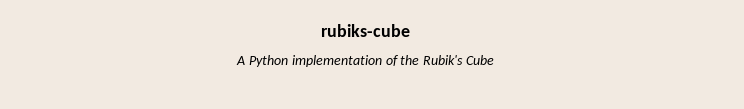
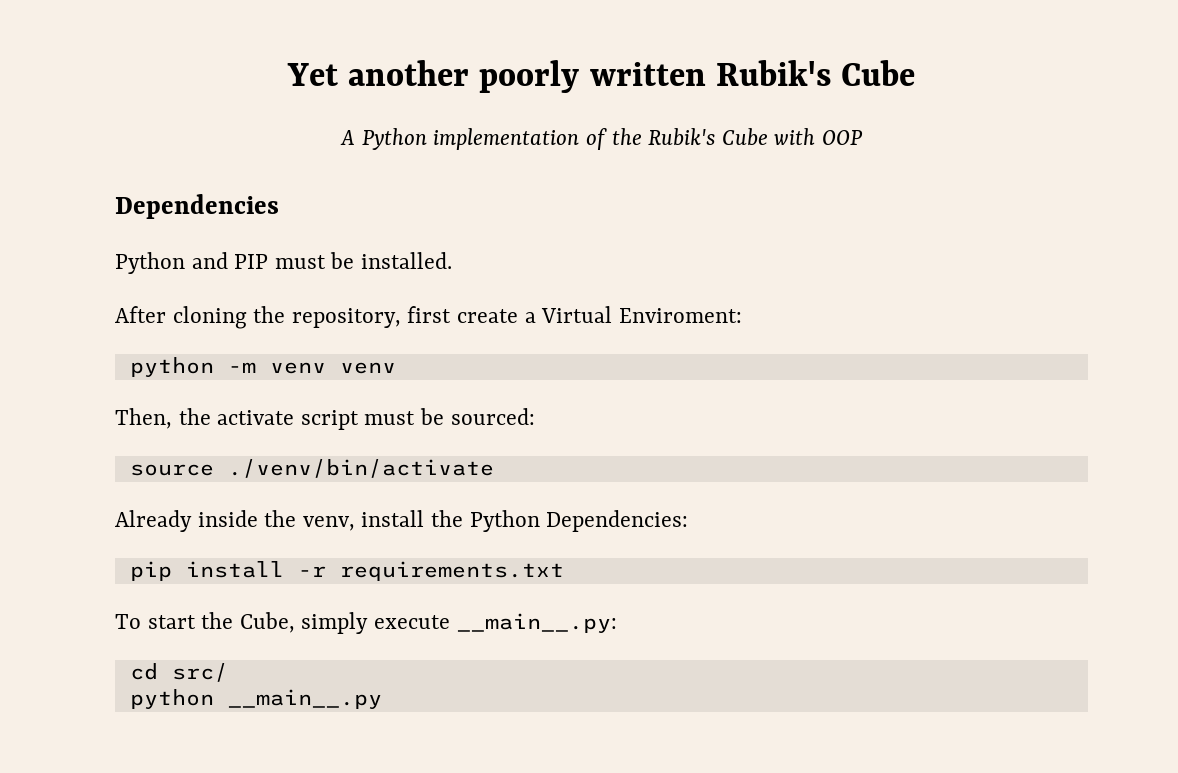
- rubiks-cube
+ Yet another poorly written Rubik's Cube
- A Python implementation of the Rubik's Cube
+ A Python implementation of the Rubik's Cube with OOP
+ Dependencies
+ Python and PIP must be installed.
+ After cloning the repository, first create a Virtual Enviroment:
+ python -m venv venv
+ Then, the activate script must be sourced:
+ source ./venv/bin/activate
+ Already inside the venv, install the Python Dependencies:
+ pip install -r requirements.txt
+ To start the Cube, simply execute __main__.py:
+ cd src/
+ python __main__.py

